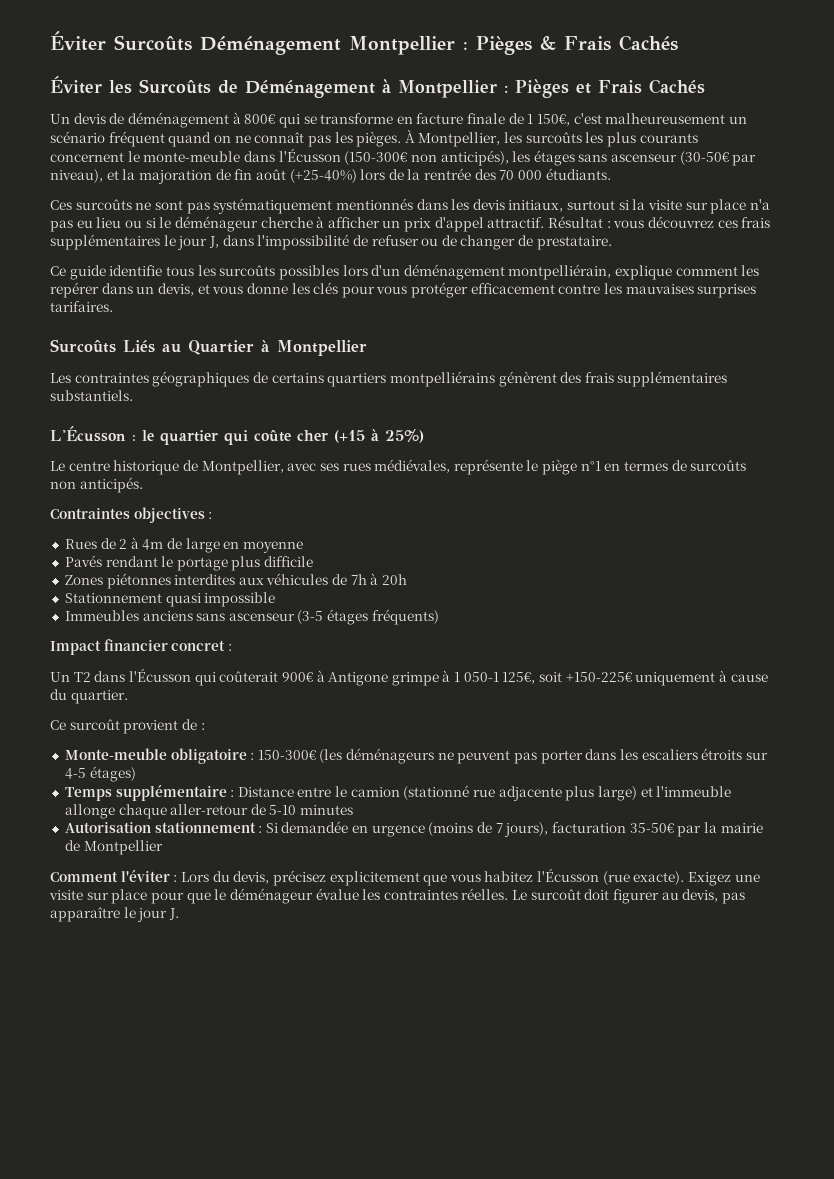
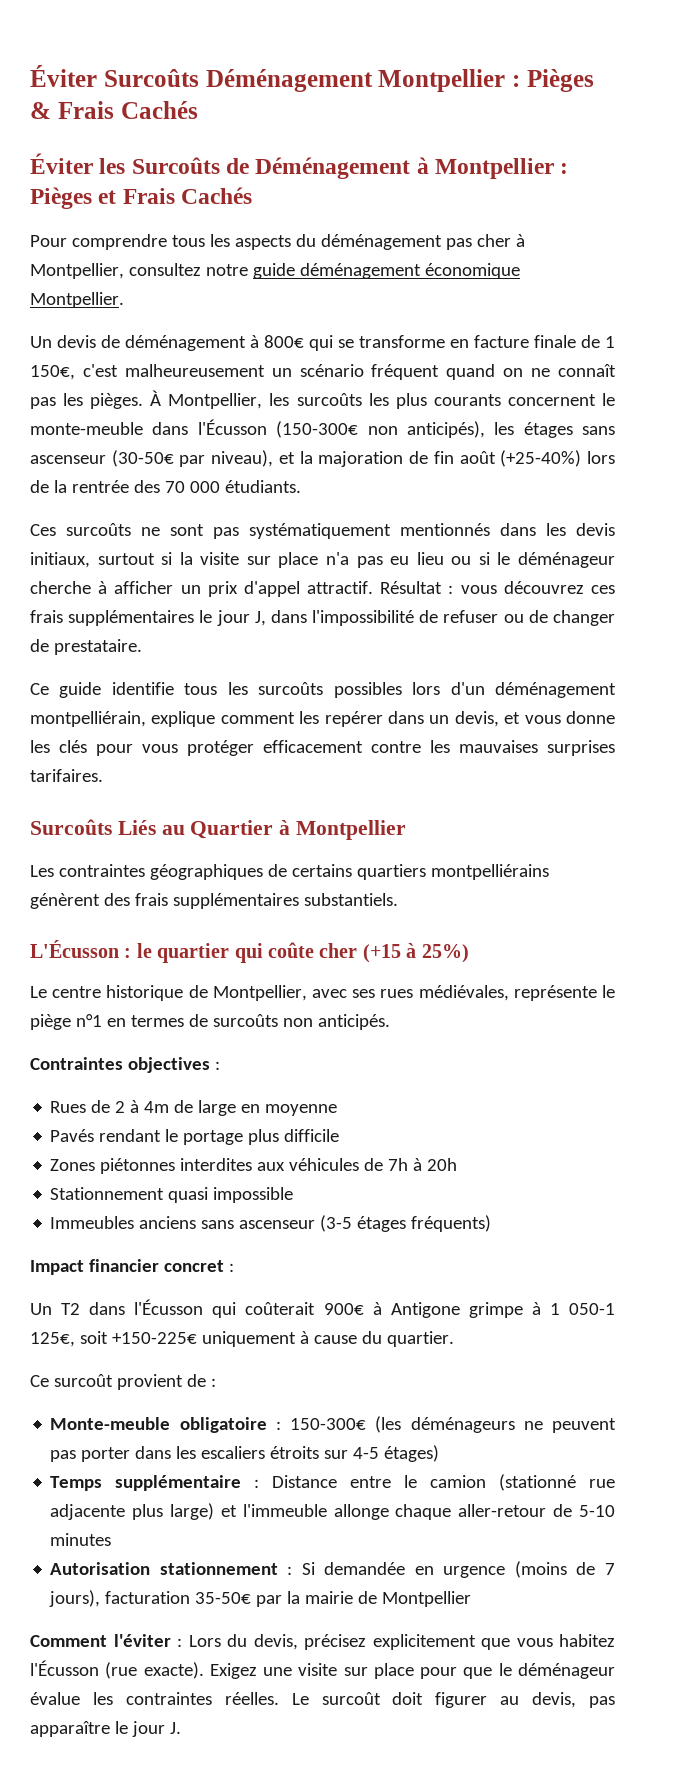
+ Pour comprendre tous les aspects du déménagement pas cher à Montpellier, consultez notre guide déménagement économique Montpellier.

